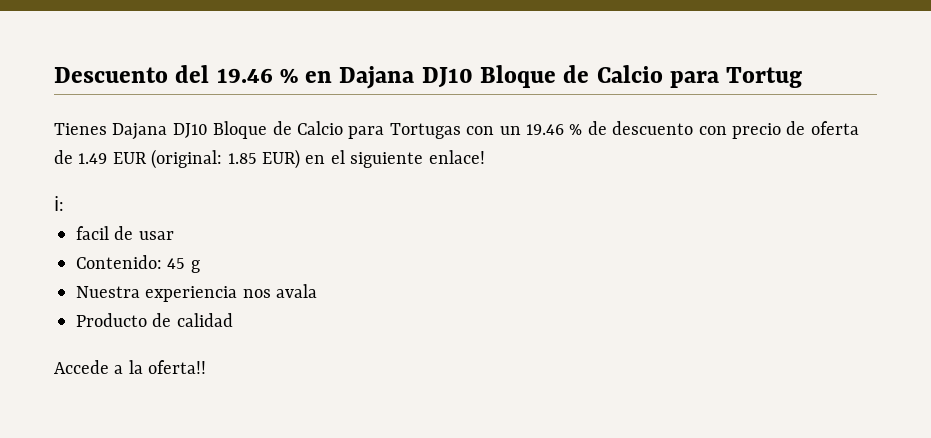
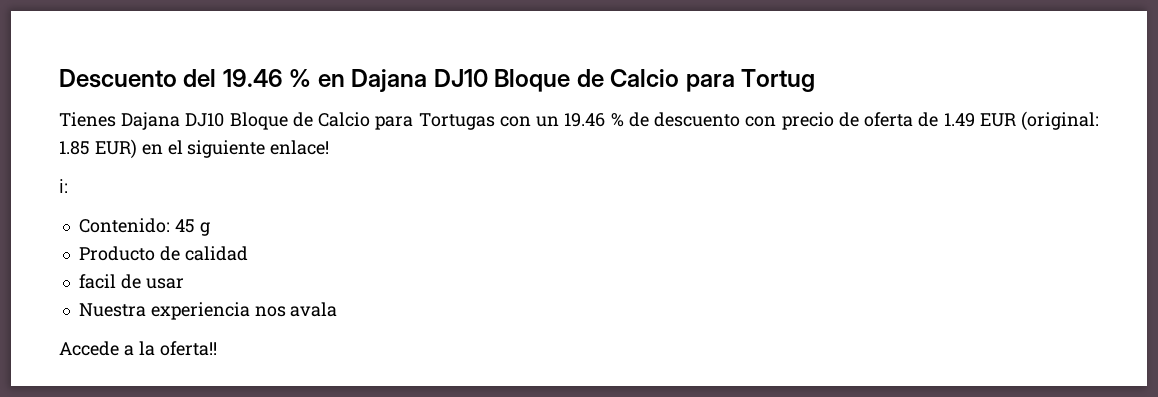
+ Contenido: 45 g
+ Producto de calidad
- Contenido: 45 g
- Producto de calidad

